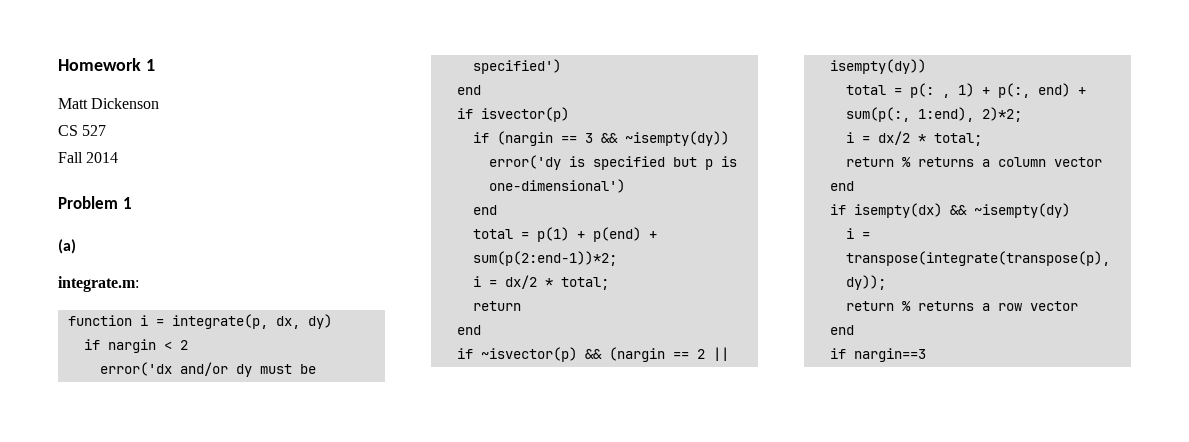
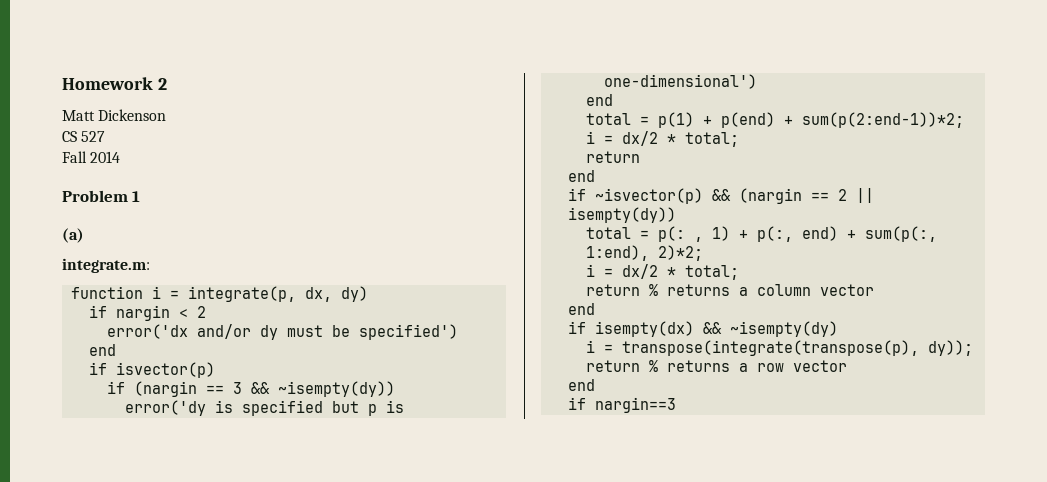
- Homework 1
+ Homework 2

